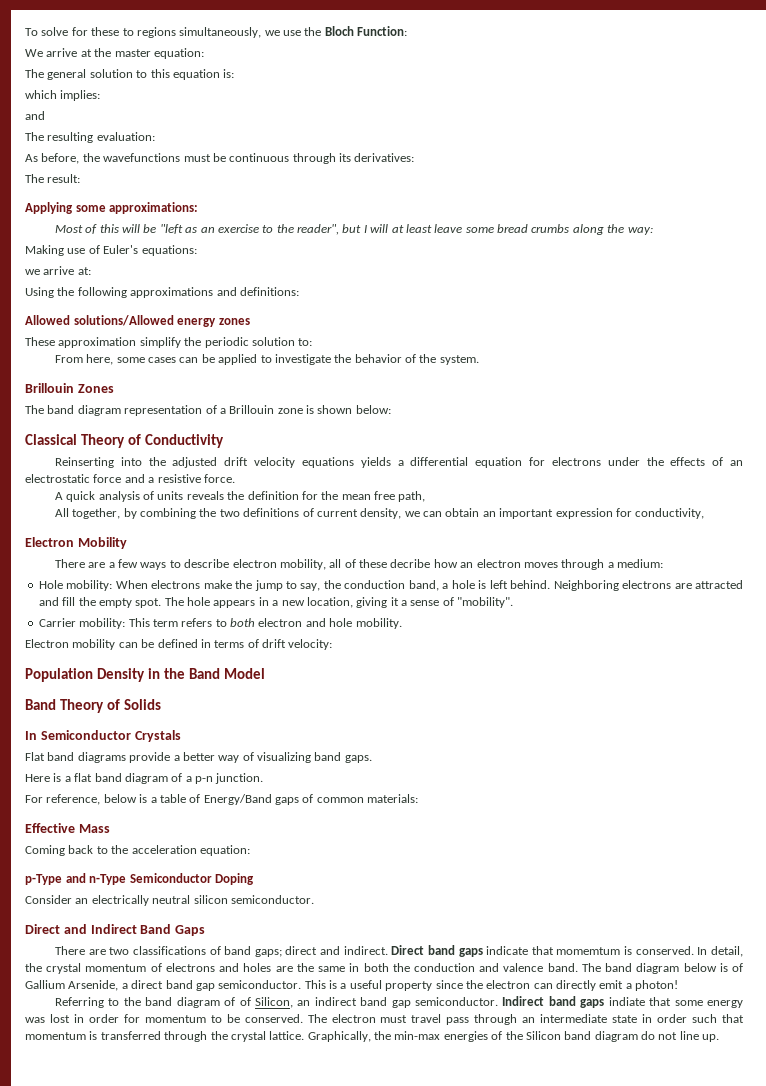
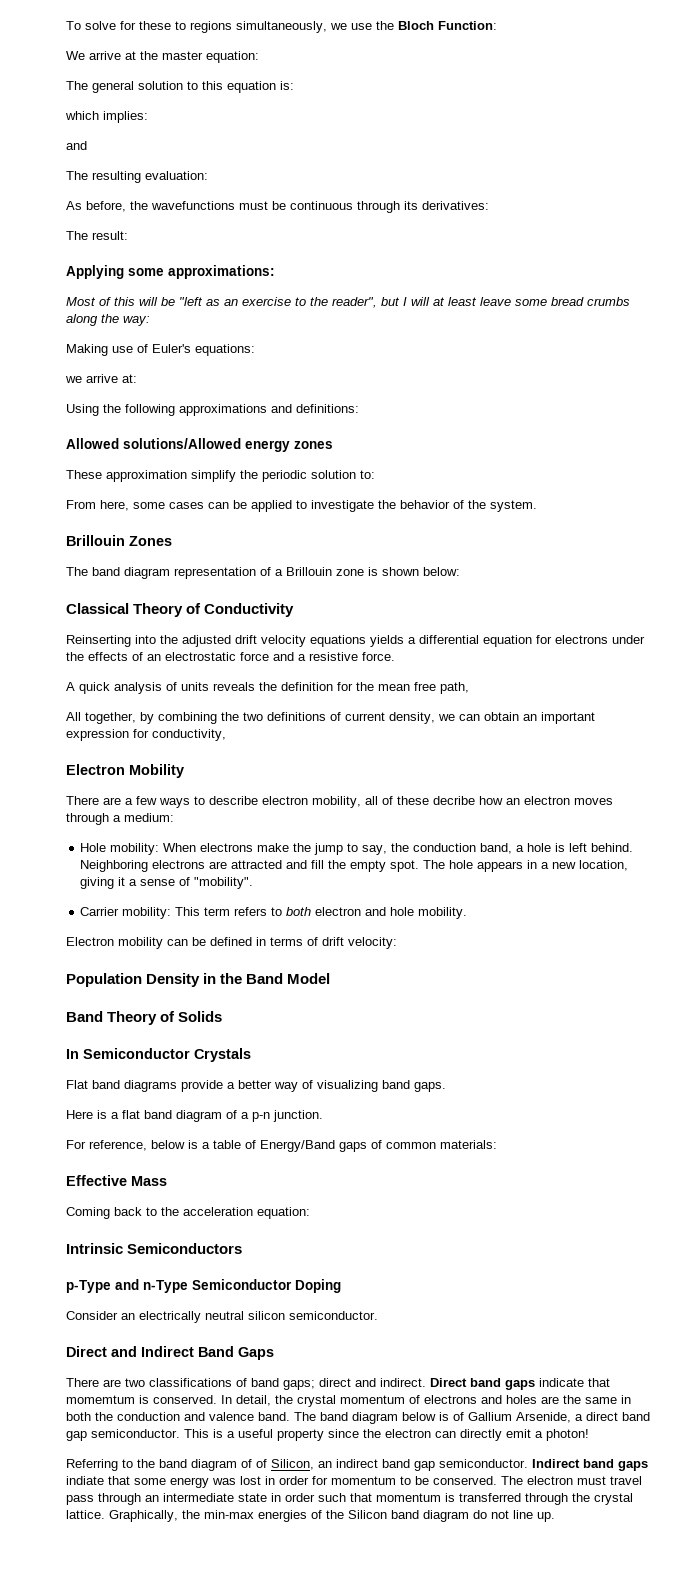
+ Intrinsic Semiconductors

